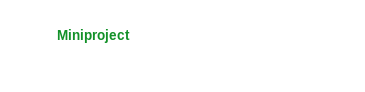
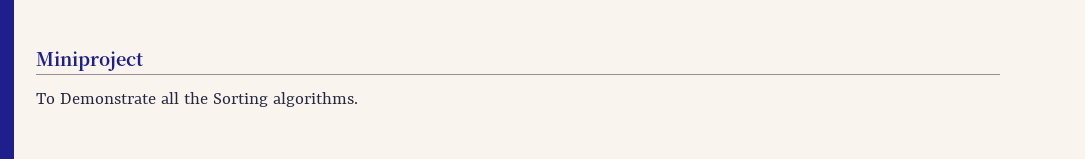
+ To Demonstrate all the Sorting algorithms.

